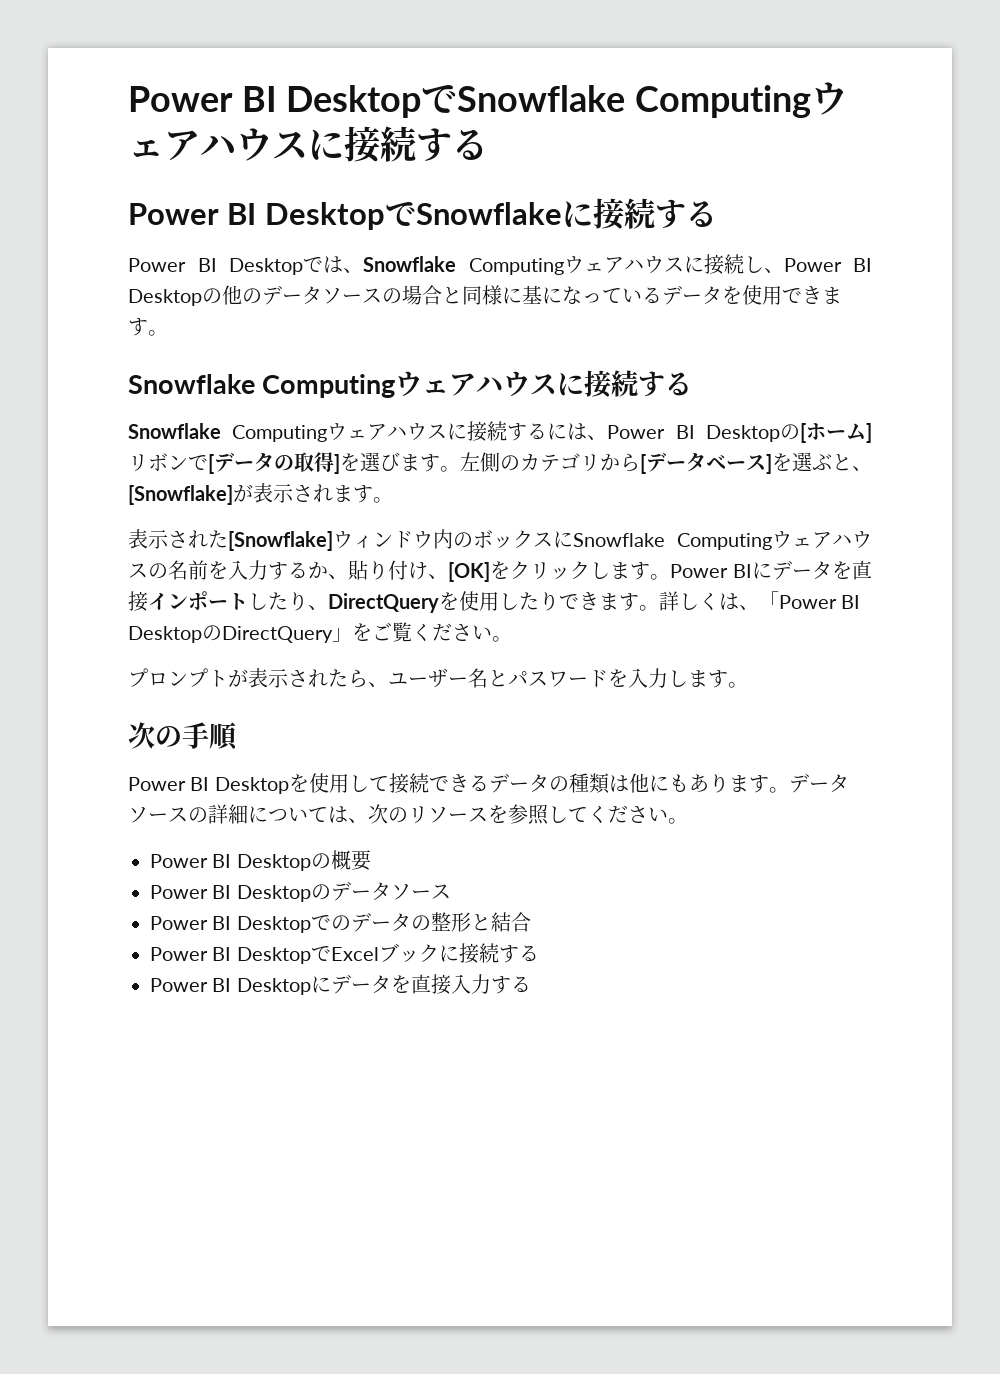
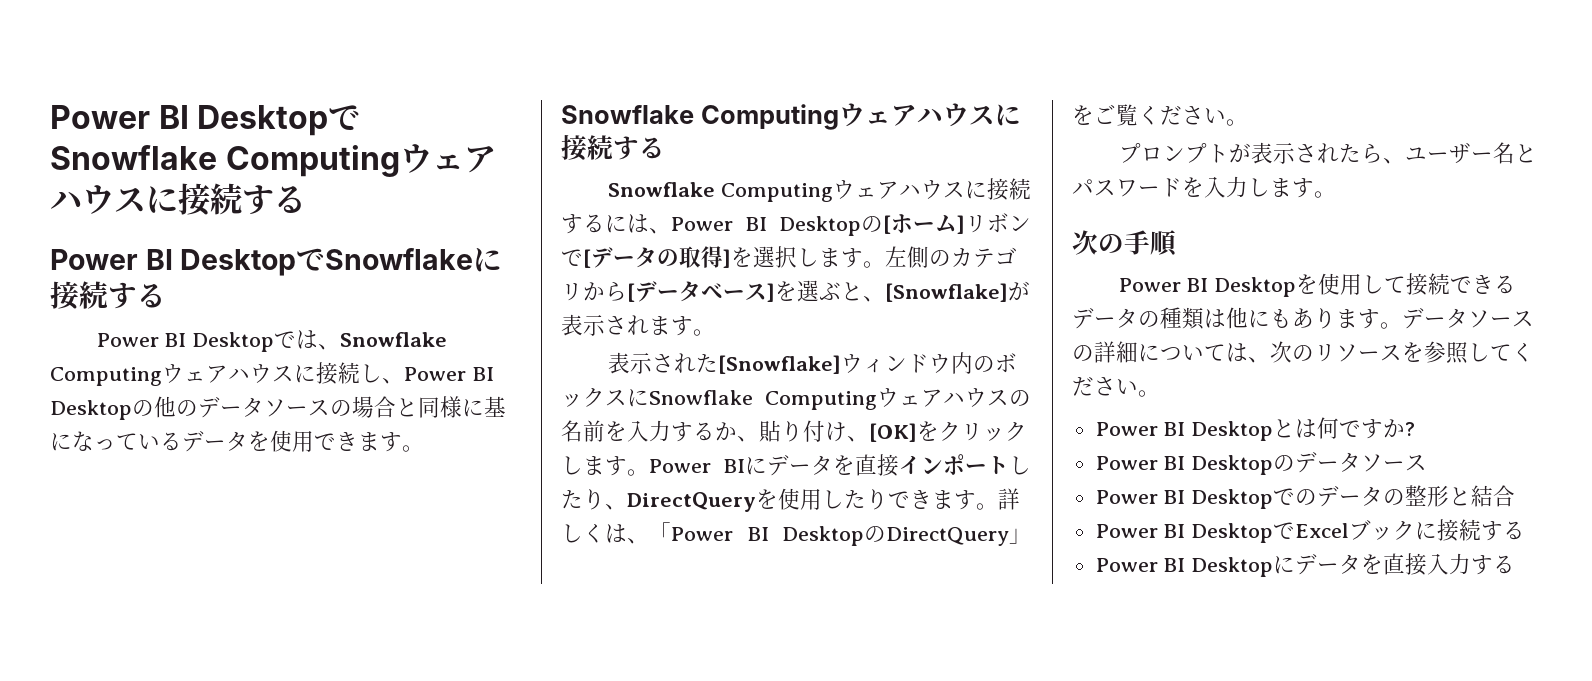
- Snowflake Computingウェアハウスに接続するには、Power BI Desktopの[ホーム]リボンで[データの取得]を選びます。
+ Snowflake Computingウェアハウスに接続するには、Power BI Desktopの[ホーム]リボンで[データの取得]を選択します。
- Power BI Desktopの概要
+ Power BI Desktopとは何ですか?

